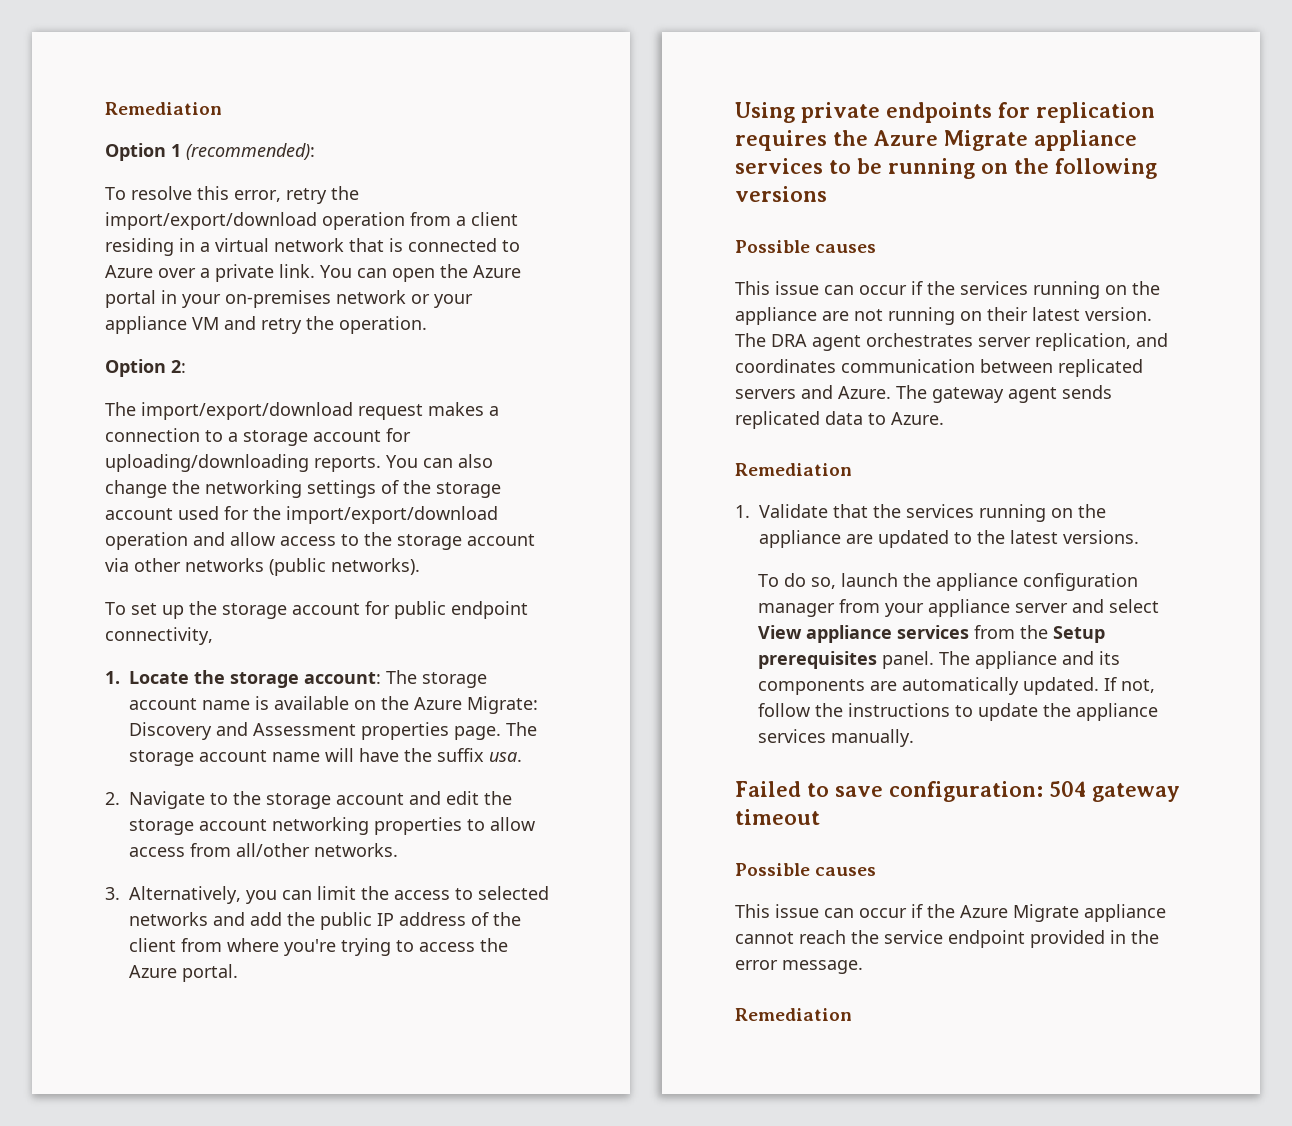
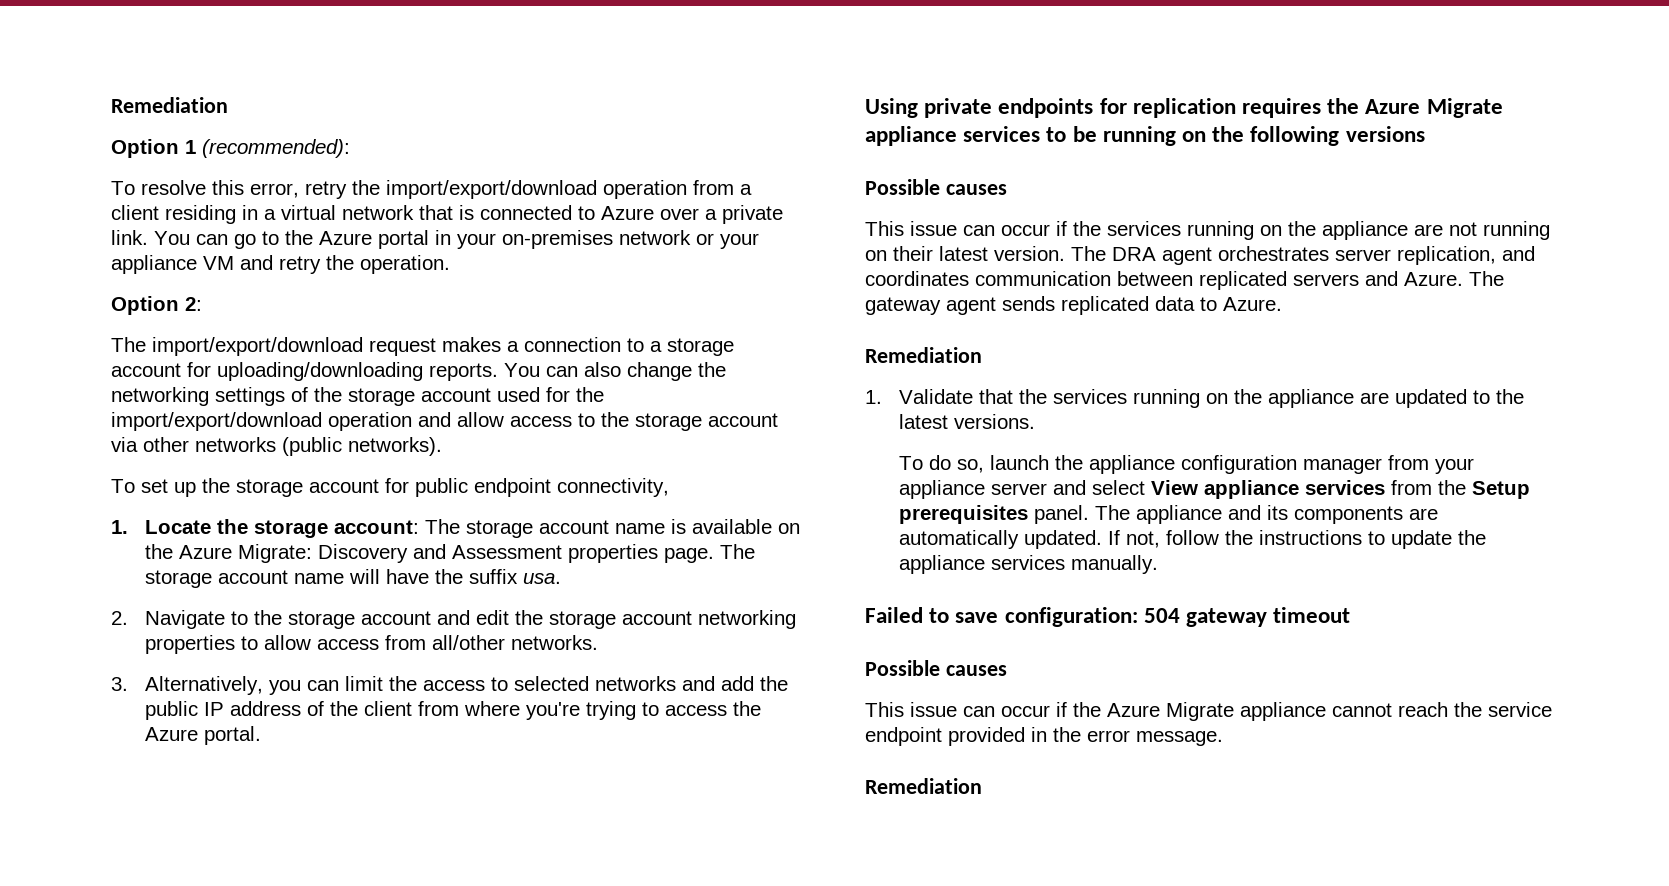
- You can open the Azure portal in your on-premises network or your appliance VM and retry the operation.
+ You can go to the Azure portal in your on-premises network or your appliance VM and retry the operation.

